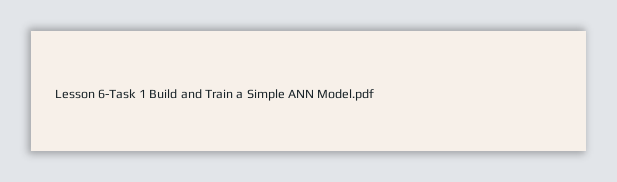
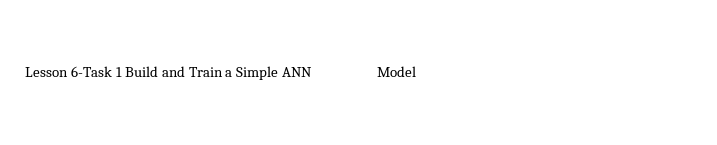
- Lesson 6-Task 1 Build and Train a Simple ANN Model.pdf
+ Lesson 6-Task 1 Build and Train a Simple ANN Model

